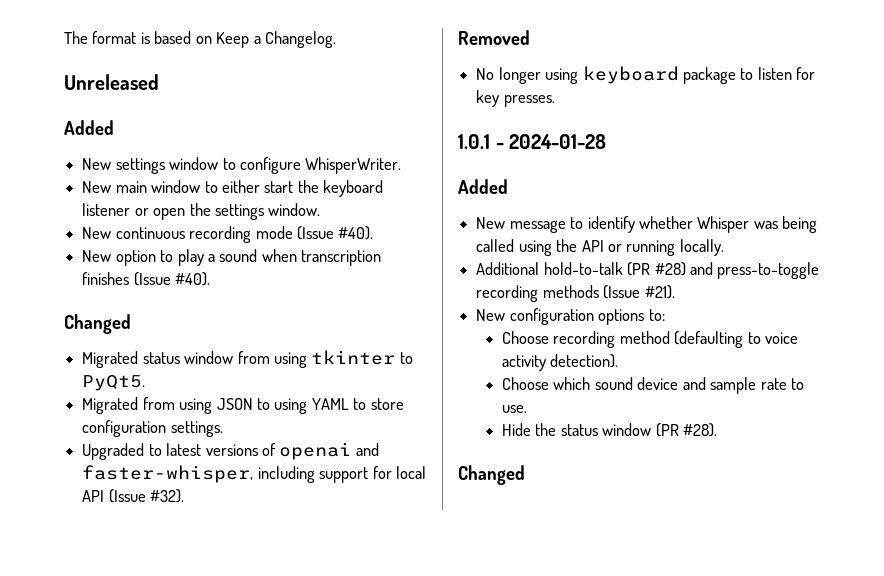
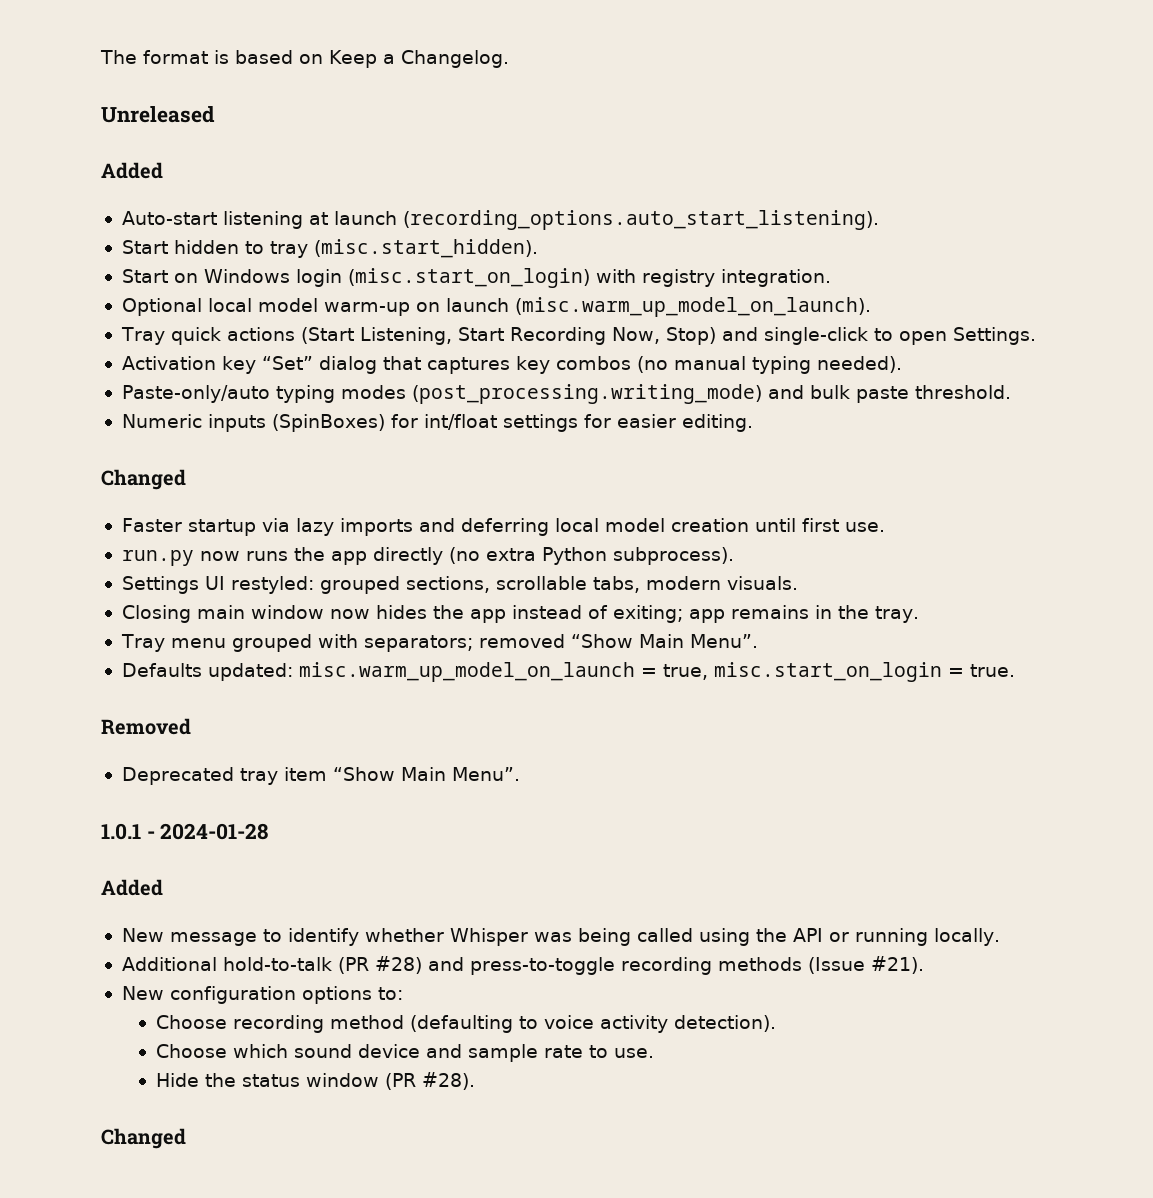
- New settings window to configure WhisperWriter.
- New main window to either start the keyboard listener or open the settings window.
- New continuous recording mode (Issue #40).
- New option to play a sound when transcription finishes (Issue #40).
+ Auto-start listening at launch (recording_options.auto_start_listening).
+ Start hidden to tray (misc.start_hidden).
+ Start on Windows login (misc.start_on_login) with registry integration.
+ Optional local model warm-up on launch (misc.warm_up_model_on_launch).
+ Tray quick actions (Start Listening, Start Recording Now, Stop) and single-click to open Settings.
+ Activation key “Set” dialog that captures key combos (no manual typing needed).
+ Paste-only/auto typing modes (post_processing.writing_mode) and bulk paste threshold.
+ Numeric inputs (SpinBoxes) for int/float settings for easier editing.
  Changed
- Migrated status window from using tkinter to PyQt5.
- Migrated from using JSON to using YAML to store configuration settings.
- Upgraded to latest versions of openai and faster-whisper, including support for local API (Issue #32).
+ Faster startup via lazy imports and deferring local model creation until first use.
+ run.py now runs the app directly (no extra Python subprocess).
+ Settings UI restyled: grouped sections, scrollable tabs, modern visuals.
+ Closing main window now hides the app instead of exiting; app remains in the tray.
+ Tray menu grouped with separators; removed “Show Main Menu”.
+ Defaults updated: misc.warm_up_model_on_launch = true, misc.start_on_login = true.
  Removed
- No longer using keyboard package to listen for key presses.
+ Deprecated tray item “Show Main Menu”.

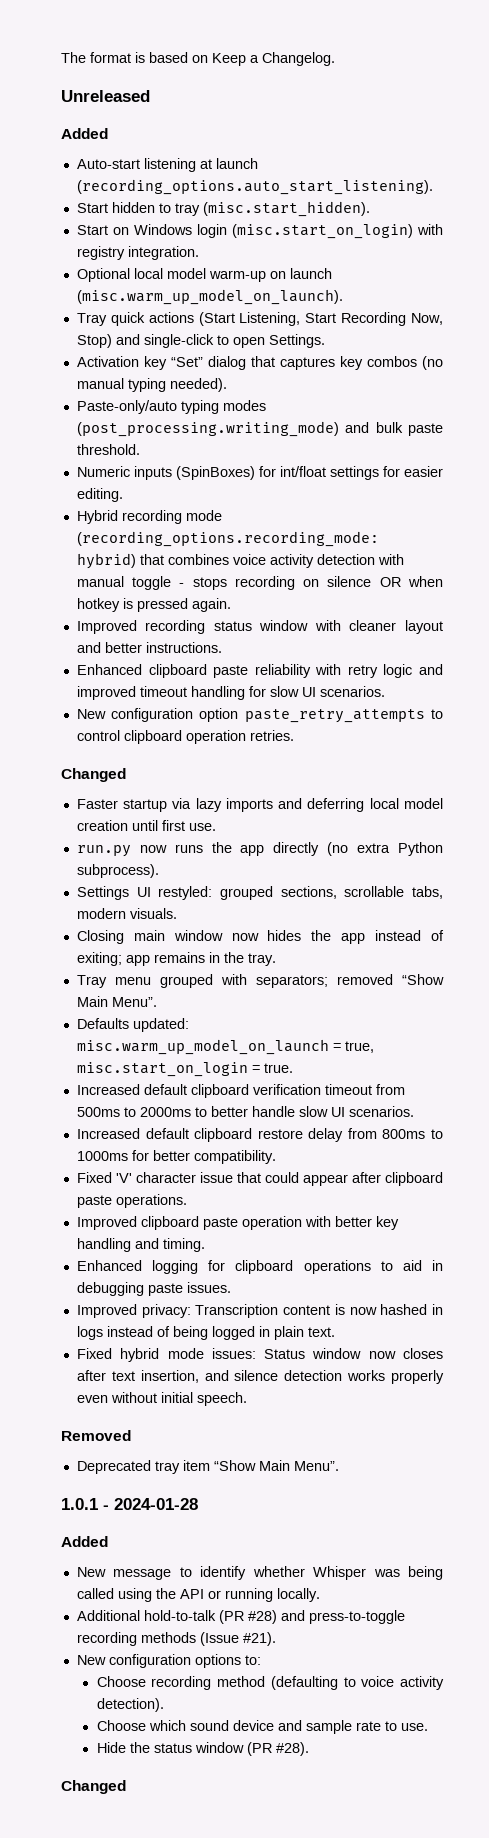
+ Hybrid recording mode (recording_options.recording_mode: hybrid) that combines voice activity detection with manual toggle - stops recording on silence OR when hotkey is pressed again.
+ Improved recording status window with cleaner layout and better instructions.
+ Enhanced clipboard paste reliability with retry logic and improved timeout handling for slow UI scenarios.
+ New configuration option paste_retry_attempts to control clipboard operation retries.
+ Increased default clipboard verification timeout from 500ms to 2000ms to better handle slow UI scenarios.
+ Increased default clipboard restore delay from 800ms to 1000ms for better compatibility.
+ Fixed 'V' character issue that could appear after clipboard paste operations.
+ Improved clipboard paste operation with better key handling and timing.
+ Enhanced logging for clipboard operations to aid in debugging paste issues.
+ Improved privacy: Transcription content is now hashed in logs instead of being logged in plain text.
+ Fixed hybrid mode issues: Status window now closes after text insertion, and silence detection works properly even without initial speech.

